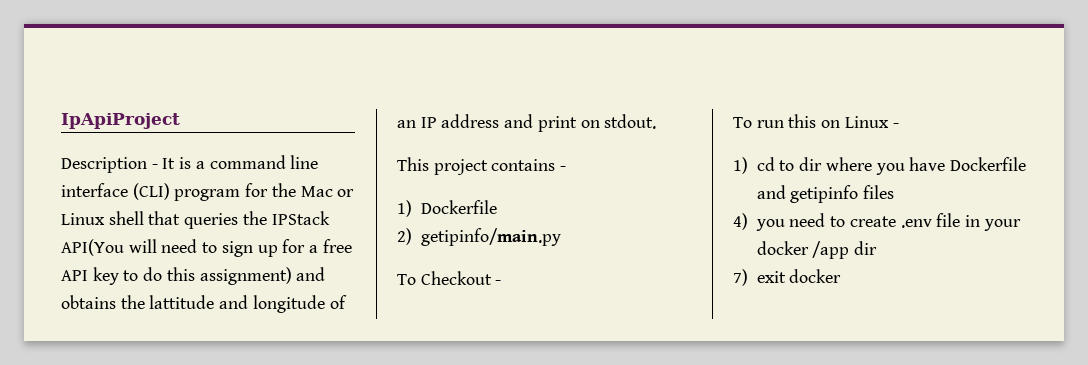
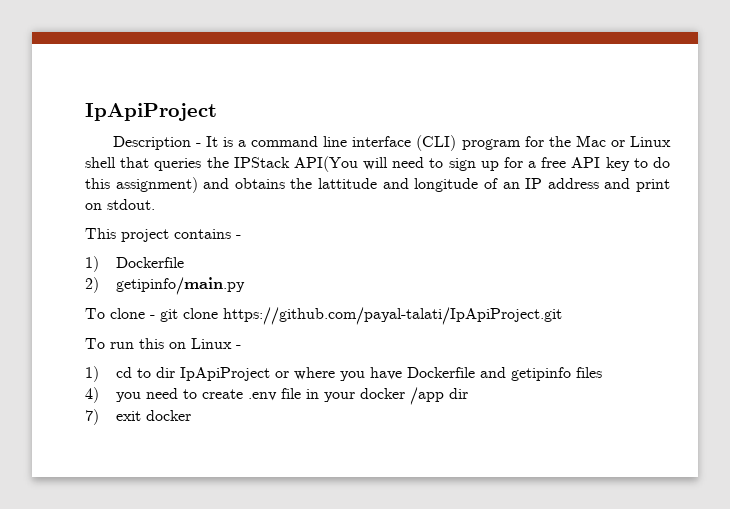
- To Checkout -
+ To clone - git clone https://github.com/payal-talati/IpApiProject.git
- 1) cd to dir where you have Dockerfile and getipinfo files
+ 1) cd to dir IpApiProject or where you have Dockerfile and getipinfo files

